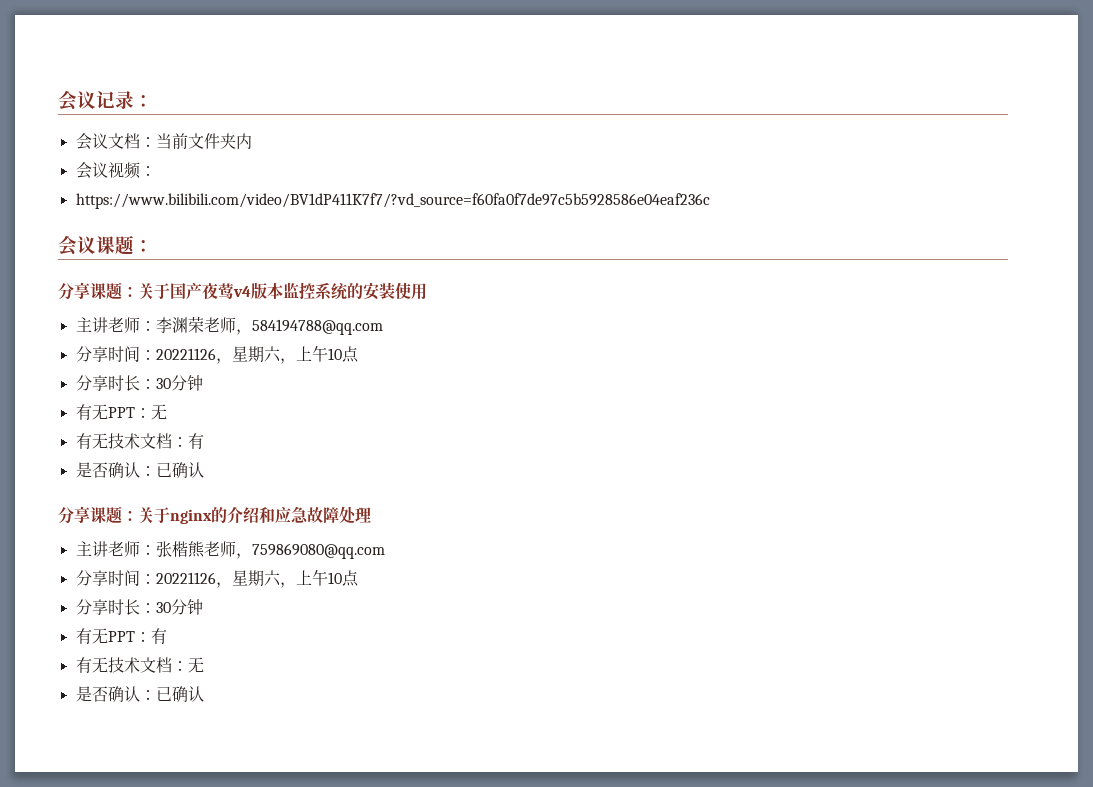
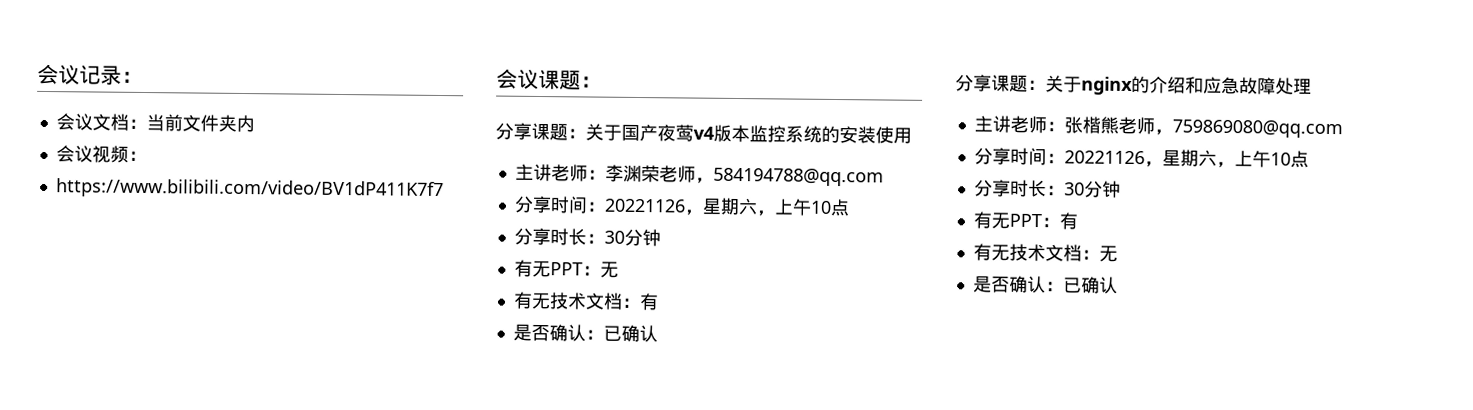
- https://www.bilibili.com/video/BV1dP411K7f7/?vd_source=f60fa0f7de97c5b5928586e04eaf236c
+ https://www.bilibili.com/video/BV1dP411K7f7

